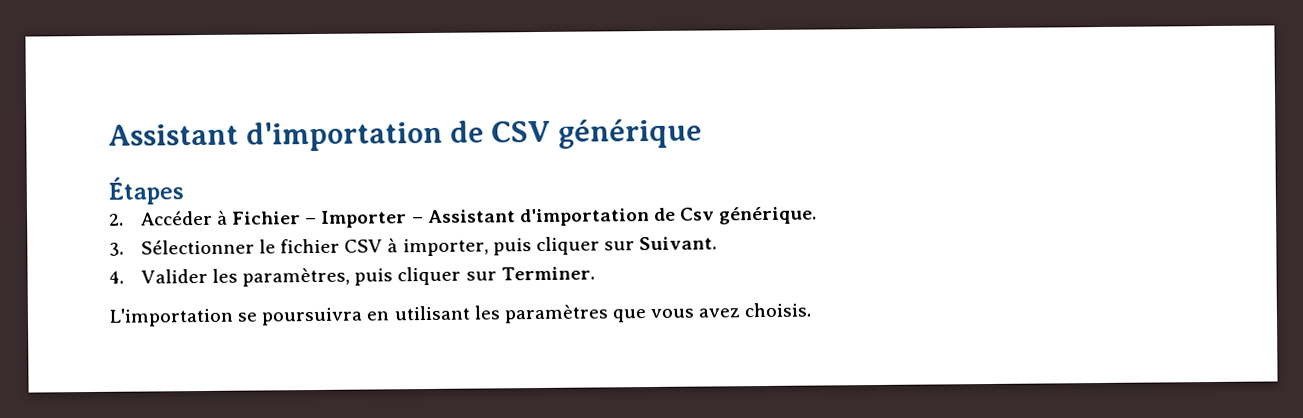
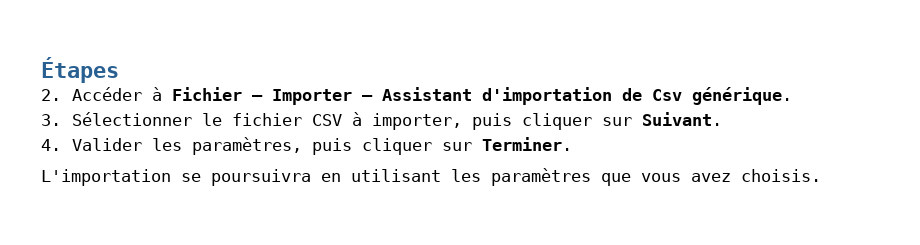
- Assistant d'importation de CSV générique

